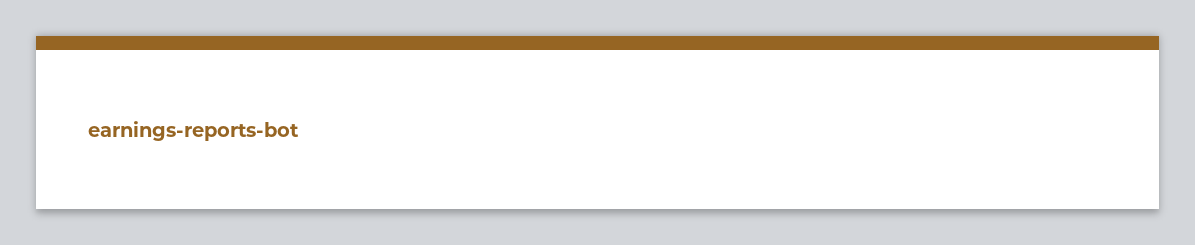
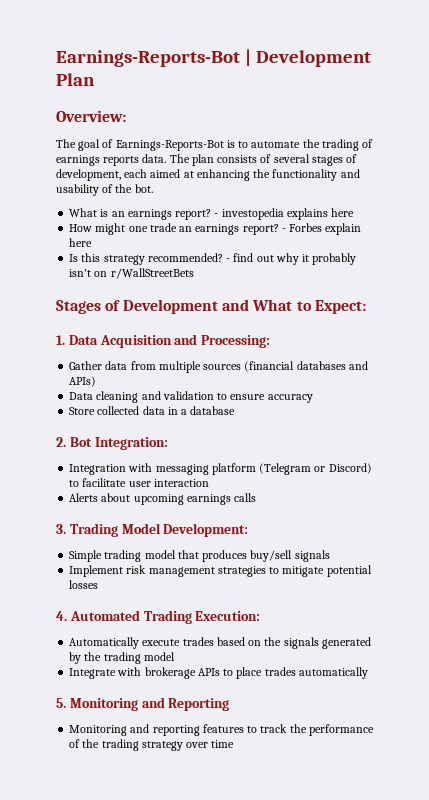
- earnings-reports-bot
+ Earnings-Reports-Bot | Development Plan
+ Overview:
+ The goal of Earnings-Reports-Bot is to automate the trading of earnings reports data. The plan consists of several stages of development, each aimed at enhancing the functionality and usability of the bot.
+ What is an earnings report? - investopedia explains here
+ How might one trade an earnings report? - Forbes explain here
+ Is this strategy recommended? - find out why it probably isn't on r/WallStreetBets
+ Stages of Development and What to Expect:
+ 1. Data Acquisition and Processing:
+ Gather data from multiple sources (financial databases and APIs)
+ Data cleaning and validation to ensure accuracy
+ Store collected data in a database
+ 2. Bot Integration:
+ Integration with messaging platform (Telegram or Discord) to facilitate user interaction
+ Alerts about upcoming earnings calls
+ 3. Trading Model Development:
+ Simple trading model that produces buy/sell signals
+ Implement risk management strategies to mitigate potential losses
+ 4. Automated Trading Execution:
+ Automatically execute trades based on the signals generated by the trading model
+ Integrate with brokerage APIs to place trades automatically
+ 5. Monitoring and Reporting
+ Monitoring and reporting features to track the performance of the trading strategy over time

